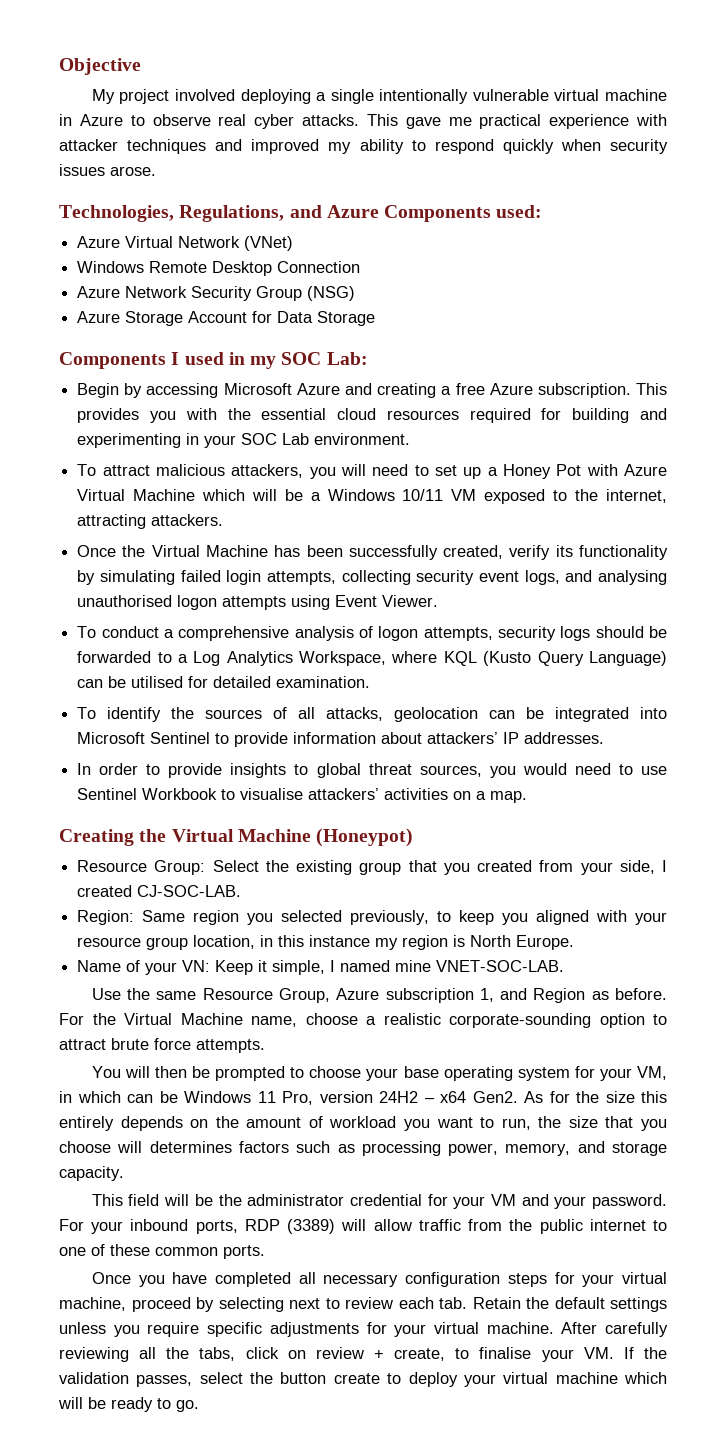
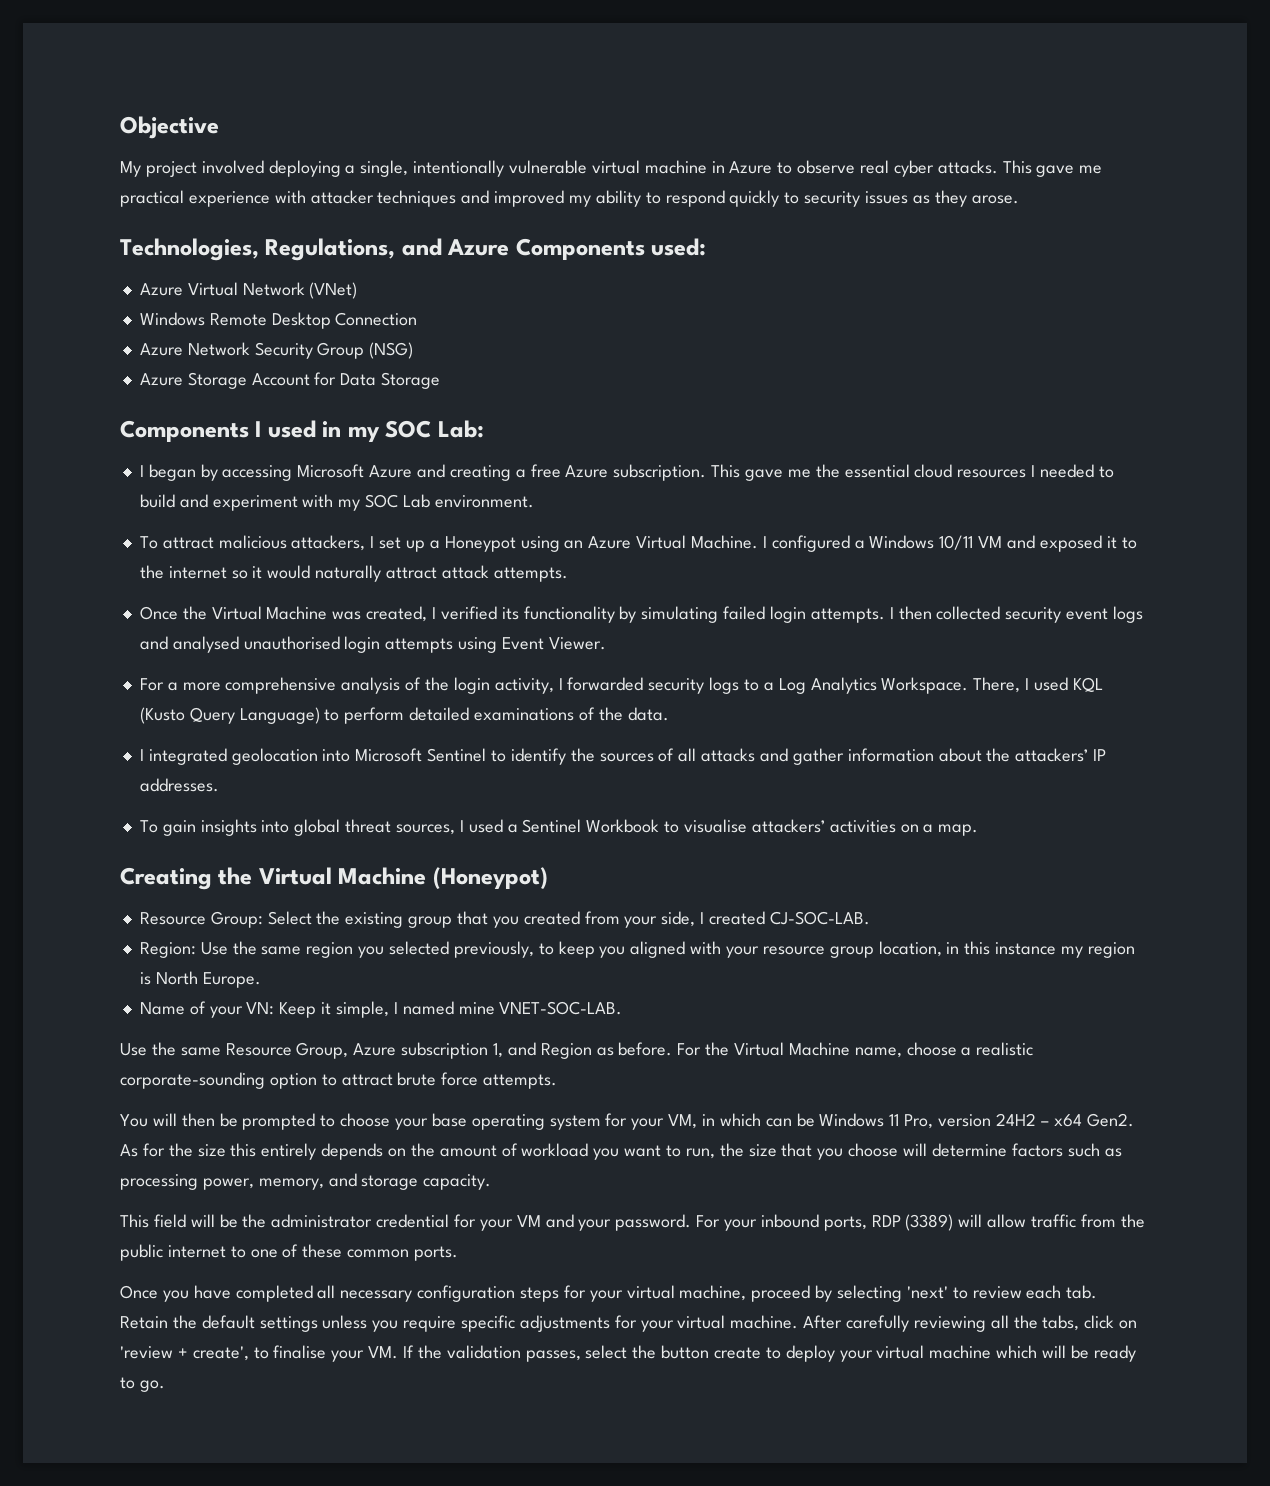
- My project involved deploying a single intentionally vulnerable virtual machine in Azure to observe real cyber attacks.
+ My project involved deploying a single, intentionally vulnerable virtual machine in Azure to observe real cyber attacks.
- This gave me practical experience with attacker techniques and improved my ability to respond quickly when security issues arose.
+ This gave me practical experience with attacker techniques and improved my ability to respond quickly to security issues as they arose.
- Begin by accessing Microsoft Azure and creating a free Azure subscription.
+ I began by accessing Microsoft Azure and creating a free Azure subscription.
- This provides you with the essential cloud resources required for building and experimenting in your SOC Lab environment.
+ This gave me the essential cloud resources I needed to build and experiment with my SOC Lab environment.
- To attract malicious attackers, you will need to set up a Honey Pot with Azure Virtual Machine which will be a Windows 10/11 VM exposed to the internet, attracting attackers.
+ To attract malicious attackers, I set up a Honeypot using an Azure Virtual Machine. I configured a Windows 10/11 VM and exposed it to the internet so it would naturally attract attack attempts.
- Once the Virtual Machine has been successfully created, verify its functionality by simulating failed login attempts, collecting security event logs, and analysing unauthorised logon attempts using Event Viewer.
- To conduct a comprehensive analysis of logon attempts, security logs should be forwarded to a Log Analytics Workspace, where KQL (Kusto Query Language) can be utilised for detailed examination.
- To identify the sources of all attacks, geolocation can be integrated into Microsoft Sentinel to provide information about attackers’ IP addresses.
+ Once the Virtual Machine was created, I verified its functionality by simulating failed login attempts. I then collected security event logs and analysed unauthorised login attempts using Event Viewer.
+ For a more comprehensive analysis of the login activity, I forwarded security logs to a Log Analytics Workspace. There, I used KQL (Kusto Query Language) to perform detailed examinations of the data.
+ I integrated geolocation into Microsoft Sentinel to identify the sources of all attacks and gather information about the attackers’ IP addresses.
- In order to provide insights to global threat sources, you would need to use Sentinel Workbook to visualise attackers’ activities on a map.
+ To gain insights into global threat sources, I used a Sentinel Workbook to visualise attackers’ activities on a map.
- Region: Same region you selected previously, to keep you aligned with your resource group location, in this instance my region is North Europe.
+ Region: Use the same region you selected previously, to keep you aligned with your resource group location, in this instance my region is North Europe.
- As for the size this entirely depends on the amount of workload you want to run, the size that you choose will determines factors such as processing power, memory, and storage capacity.
+ As for the size this entirely depends on the amount of workload you want to run, the size that you choose will determine factors such as processing power, memory, and storage capacity.
- Once you have completed all necessary configuration steps for your virtual machine, proceed by selecting next to review each tab. Retain the default settings unless you require specific adjustments for your virtual machine.
+ Once you have completed all necessary configuration steps for your virtual machine, proceed by selecting 'next' to review each tab. Retain the default settings unless you require specific adjustments for your virtual machine.
- After carefully reviewing all the tabs, click on review + create, to finalise your VM. If the validation passes, select the button create to deploy your virtual machine which will be ready to go.
+ After carefully reviewing all the tabs, click on 'review + create', to finalise your VM. If the validation passes, select the button create to deploy your virtual machine which will be ready to go.

